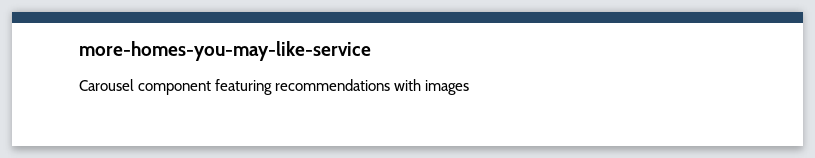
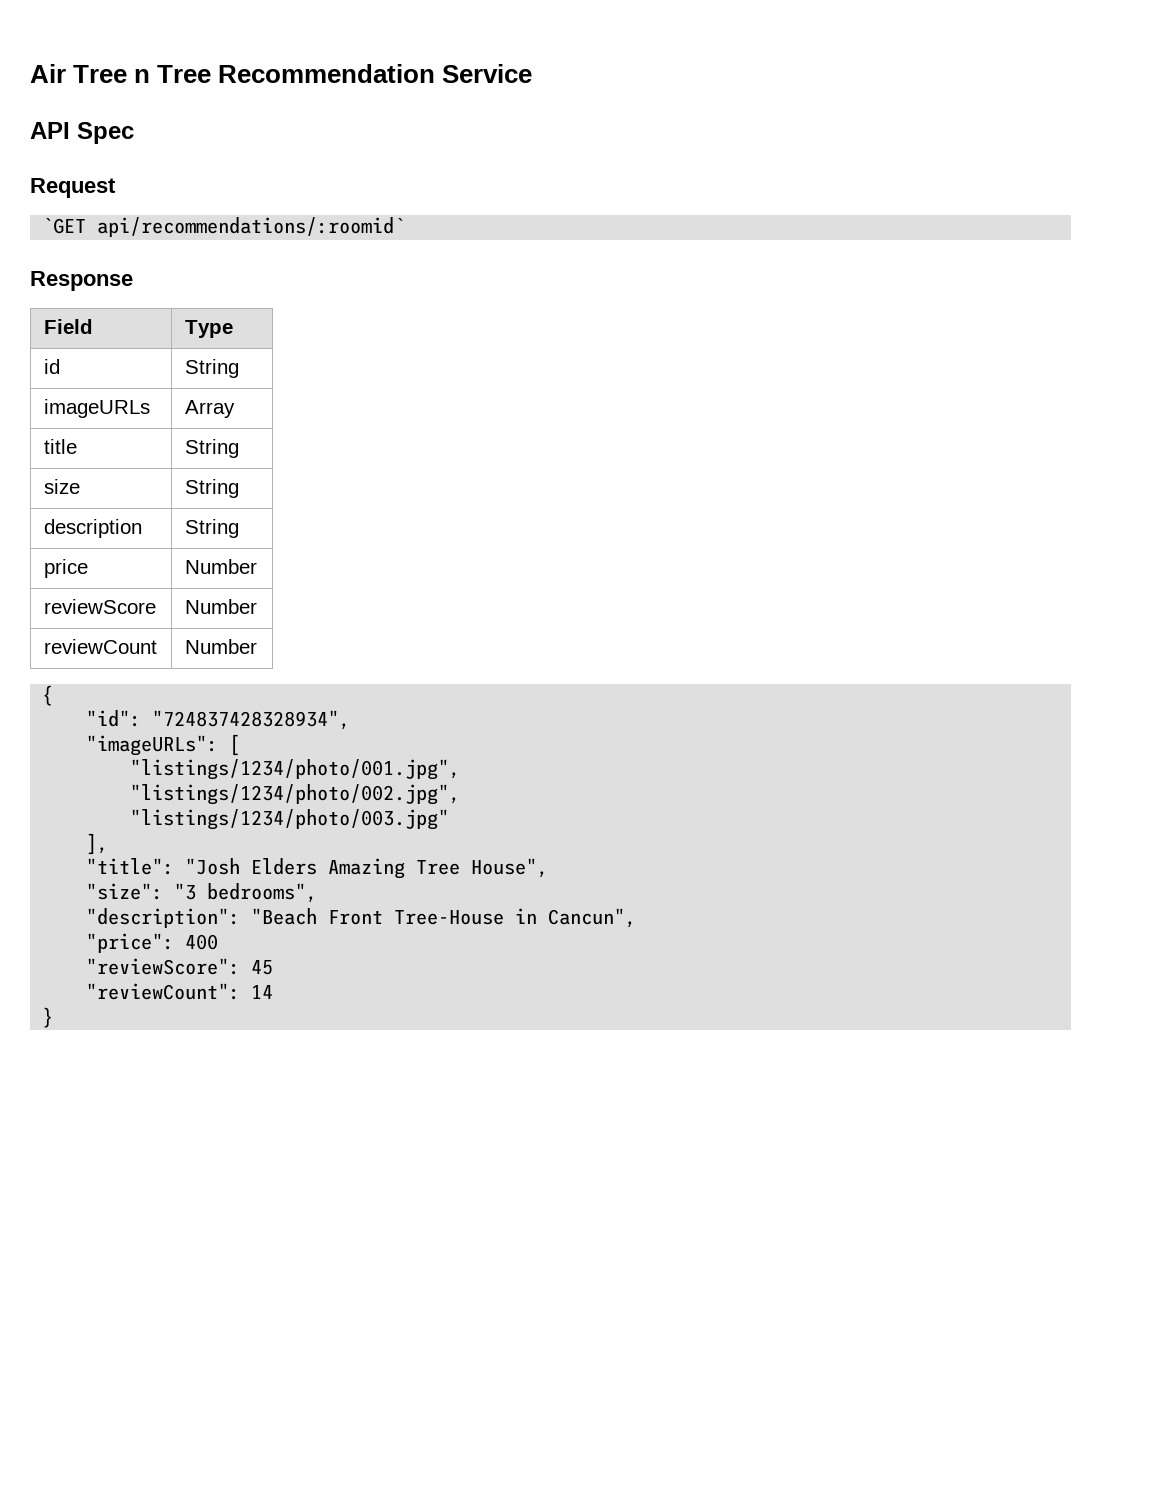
- more-homes-you-may-like-service
- Carousel component featuring recommendations with images
+ Air Tree n Tree Recommendation Service
+ API Spec
+ Request
+ `GET api/recommendations/:roomid`
+ Response
+ Field | Type
+ id | String
+ imageURLs | Array
+ title | String
+ size | String
+ description | String
+ price | Number
+ reviewScore | Number
+ reviewCount | Number
+ {
+ "id": "724837428328934",
+ "imageURLs": [
+ "listings/1234/photo/001.jpg",
+ "listings/1234/photo/002.jpg",
+ "listings/1234/photo/003.jpg"
+ ],
+ "title": "Josh Elders Amazing Tree House",
+ "size": "3 bedrooms",
+ "description": "Beach Front Tree-House in Cancun",
+ "price": 400
+ "reviewScore": 45
+ "reviewCount": 14
+ }

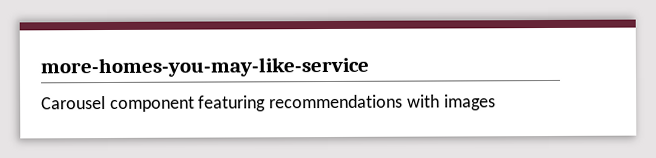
- Air Tree n Tree Recommendation Service
- API Spec
- Request
- `GET api/recommendations/:roomid`
- Response
- Field | Type
- id | String
- imageURLs | Array
- title | String
- size | String
- description | String
- price | Number
- reviewScore | Number
- reviewCount | Number
- {
- "id": "724837428328934",
- "imageURLs": [
- "listings/1234/photo/001.jpg",
- "listings/1234/photo/002.jpg",
- "listings/1234/photo/003.jpg"
- ],
- "title": "Josh Elders Amazing Tree House",
- "size": "3 bedrooms",
- "description": "Beach Front Tree-House in Cancun",
- "price": 400
- "reviewScore": 45
- "reviewCount": 14
- }
+ more-homes-you-may-like-service
+ Carousel component featuring recommendations with images

